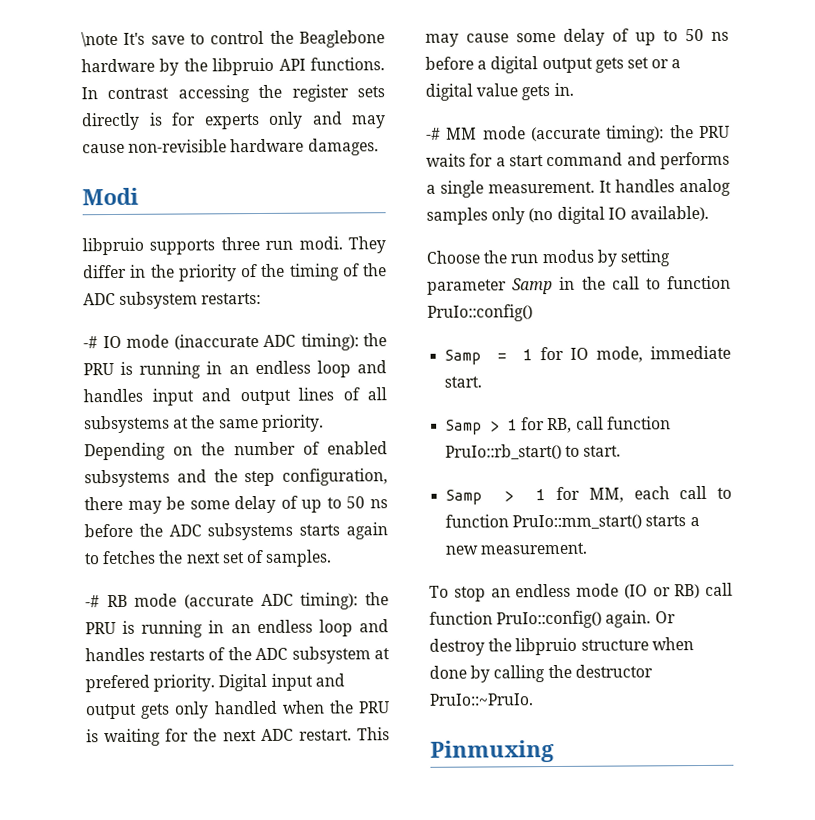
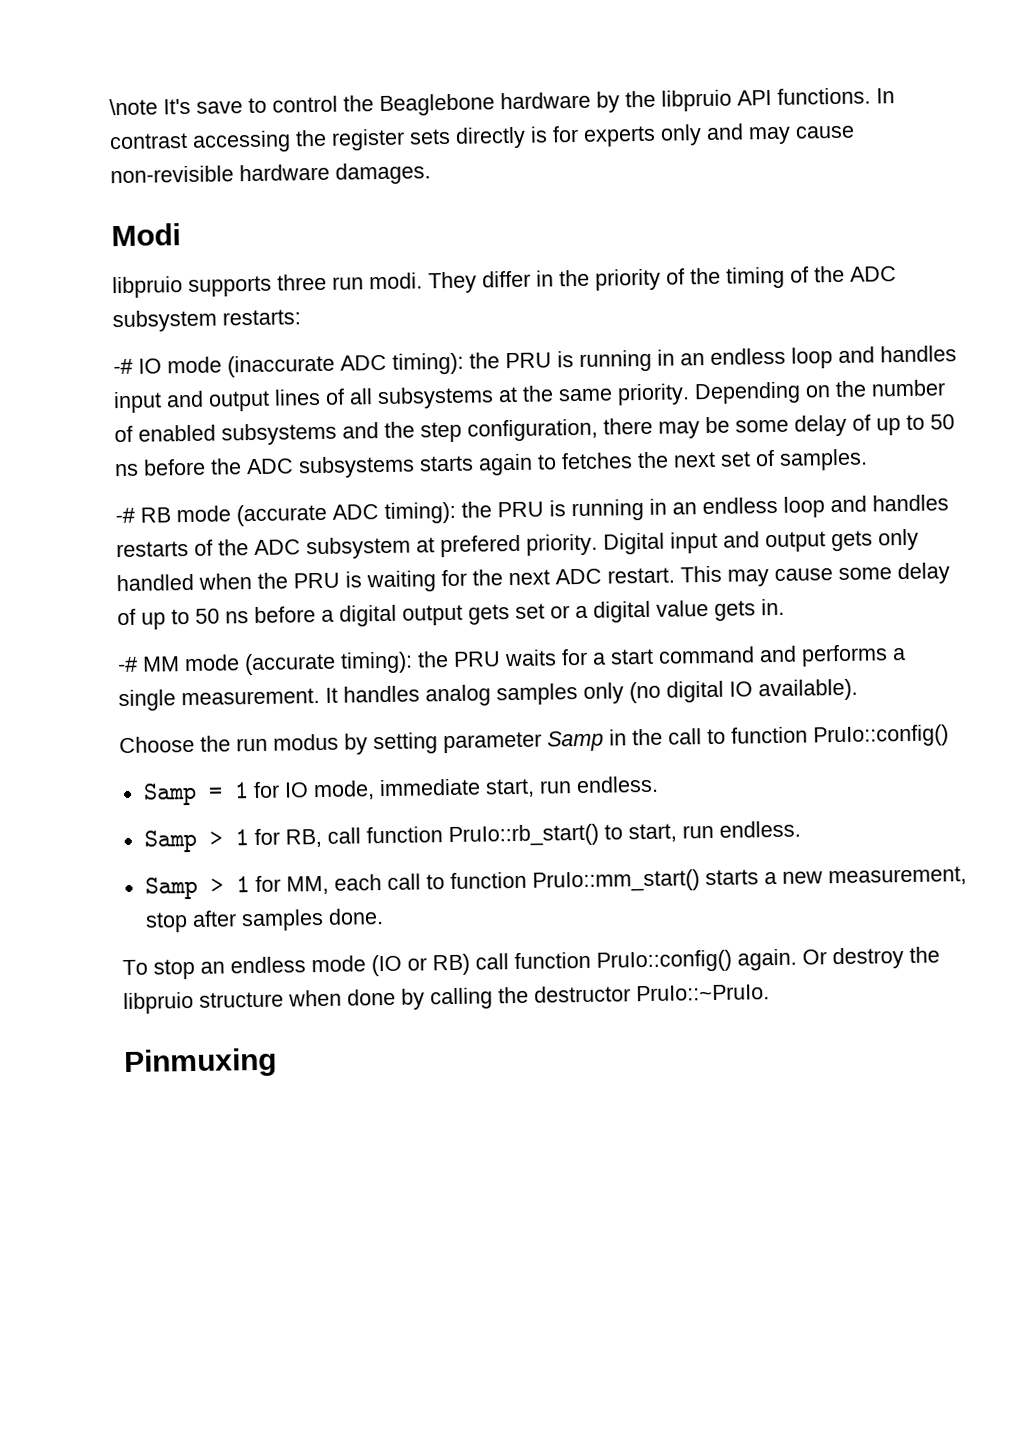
- Samp = 1 for IO mode, immediate start.
+ Samp = 1 for IO mode, immediate start, run endless.
- Samp > 1 for RB, call function PruIo::rb_start() to start.
+ Samp > 1 for RB, call function PruIo::rb_start() to start, run endless.
- Samp > 1 for MM, each call to function PruIo::mm_start() starts a new measurement.
+ Samp > 1 for MM, each call to function PruIo::mm_start() starts a new measurement, stop after samples done.

